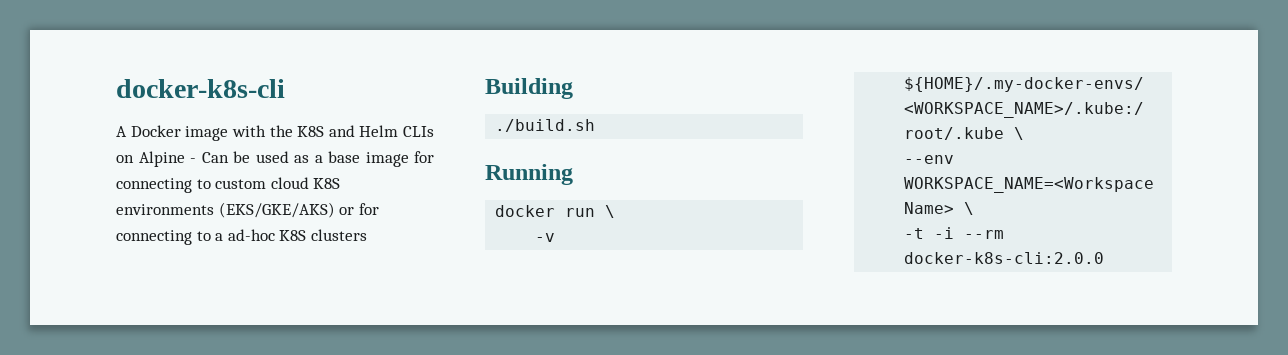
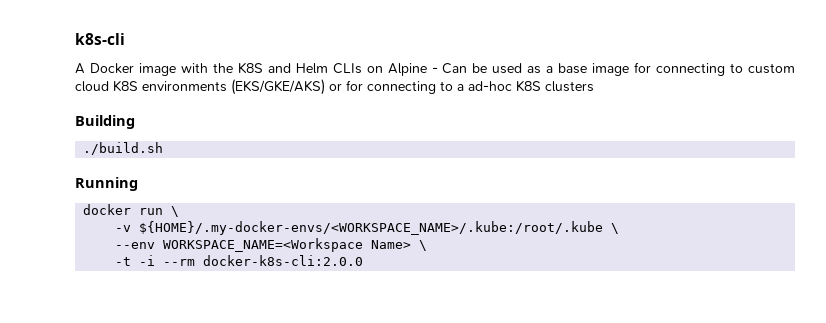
- docker-k8s-cli
+ k8s-cli

